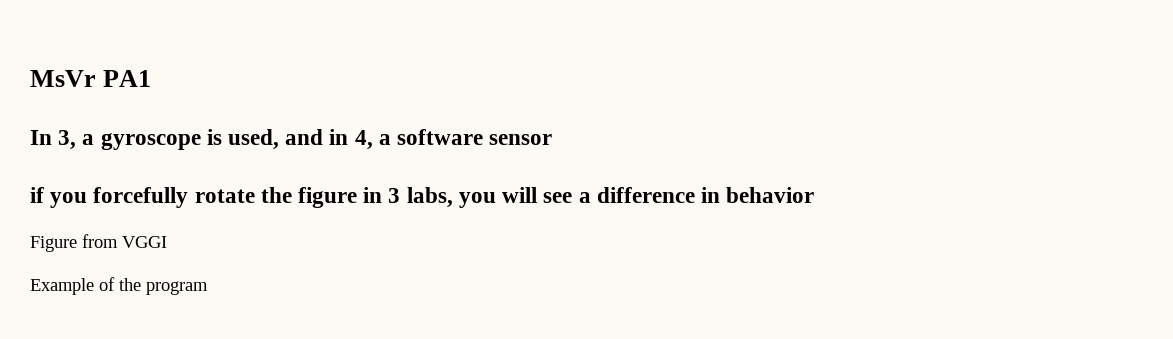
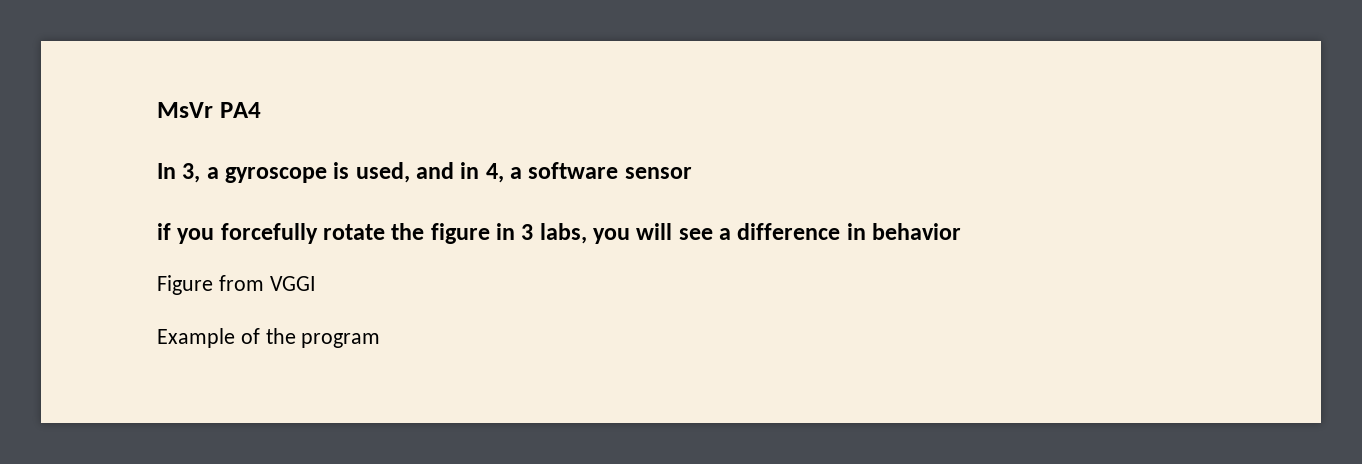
- MsVr PA1
+ MsVr PA4

